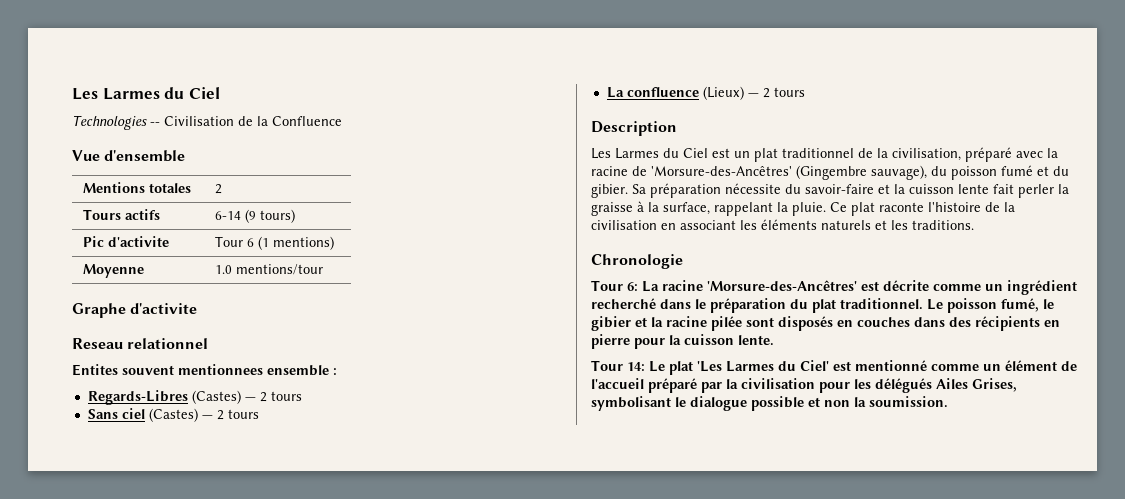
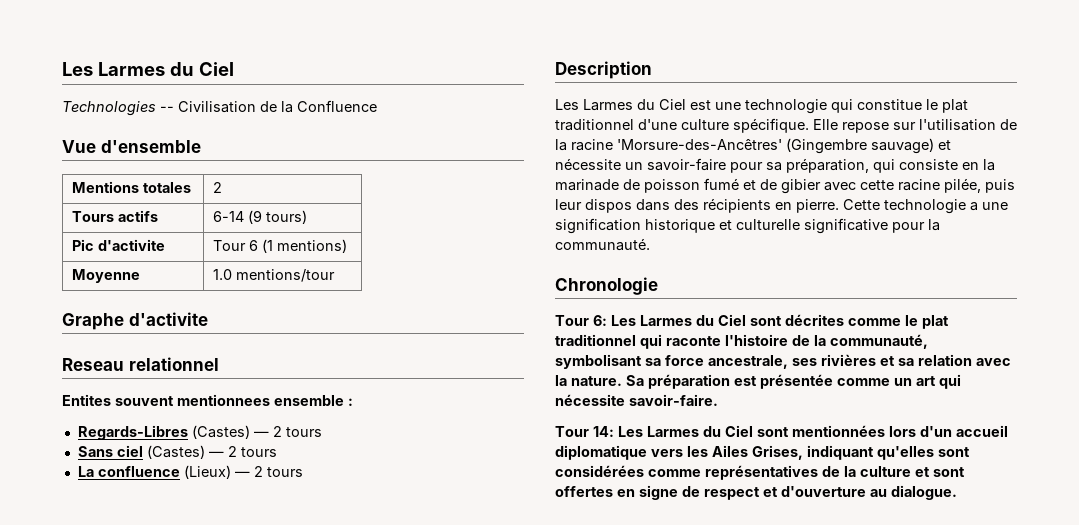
- Les Larmes du Ciel est un plat traditionnel de la civilisation, préparé avec la racine de 'Morsure-des-Ancêtres' (Gingembre sauvage), du poisson fumé et du gibier. Sa préparation nécessite du savoir-faire et la cuisson lente fait perler la graisse à la surface, rappelant la pluie. Ce plat raconte l'histoire de la civilisation en associant les éléments naturels et les traditions.
+ Les Larmes du Ciel est une technologie qui constitue le plat traditionnel d'une culture spécifique. Elle repose sur l'utilisation de la racine 'Morsure-des-Ancêtres' (Gingembre sauvage) et nécessite un savoir-faire pour sa préparation, qui consiste en la marinade de poisson fumé et de gibier avec cette racine pilée, puis leur dispos dans des récipients en pierre. Cette technologie a une signification historique et culturelle significative pour la communauté.
  Chronologie
- Tour 6: La racine 'Morsure-des-Ancêtres' est décrite comme un ingrédient recherché dans le préparation du plat traditionnel. Le poisson fumé, le gibier et la racine pilée sont disposés en couches dans des récipients en pierre pour la cuisson lente.
- Tour 14: Le plat 'Les Larmes du Ciel' est mentionné comme un élément de l'accueil préparé par la civilisation pour les délégués Ailes Grises, symbolisant le dialogue possible et non la soumission.
+ Tour 6: Les Larmes du Ciel sont décrites comme le plat traditionnel qui raconte l'histoire de la communauté, symbolisant sa force ancestrale, ses rivières et sa relation avec la nature. Sa préparation est présentée comme un art qui nécessite savoir-faire.
+ Tour 14: Les Larmes du Ciel sont mentionnées lors d'un accueil diplomatique vers les Ailes Grises, indiquant qu'elles sont considérées comme représentatives de la culture et sont offertes en signe de respect et d'ouverture au dialogue.

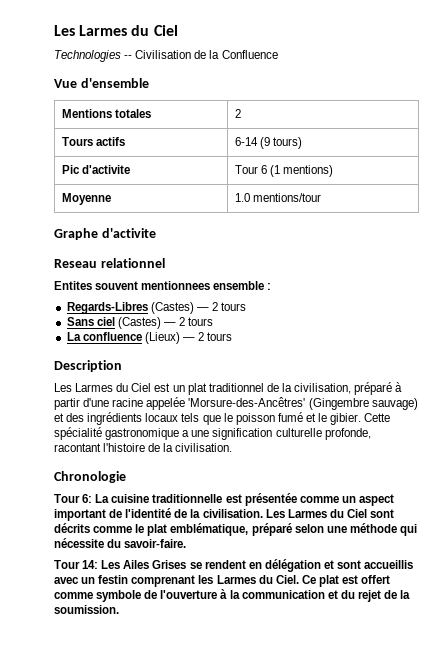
- Les Larmes du Ciel est une technologie qui constitue le plat traditionnel d'une culture spécifique. Elle repose sur l'utilisation de la racine 'Morsure-des-Ancêtres' (Gingembre sauvage) et nécessite un savoir-faire pour sa préparation, qui consiste en la marinade de poisson fumé et de gibier avec cette racine pilée, puis leur dispos dans des récipients en pierre. Cette technologie a une signification historique et culturelle significative pour la communauté.
+ Les Larmes du Ciel est un plat traditionnel de la civilisation, préparé à partir d'une racine appelée 'Morsure-des-Ancêtres' (Gingembre sauvage) et des ingrédients locaux tels que le poisson fumé et le gibier. Cette spécialité gastronomique a une signification culturelle profonde, racontant l'histoire de la civilisation.
  Chronologie
- Tour 6: Les Larmes du Ciel sont décrites comme le plat traditionnel qui raconte l'histoire de la communauté, symbolisant sa force ancestrale, ses rivières et sa relation avec la nature. Sa préparation est présentée comme un art qui nécessite savoir-faire.
+ Tour 6: La cuisine traditionnelle est présentée comme un aspect important de l'identité de la civilisation. Les Larmes du Ciel sont décrits comme le plat emblématique, préparé selon une méthode qui nécessite du savoir-faire.
- Tour 14: Les Larmes du Ciel sont mentionnées lors d'un accueil diplomatique vers les Ailes Grises, indiquant qu'elles sont considérées comme représentatives de la culture et sont offertes en signe de respect et d'ouverture au dialogue.
+ Tour 14: Les Ailes Grises se rendent en délégation et sont accueillis avec un festin comprenant les Larmes du Ciel. Ce plat est offert comme symbole de l'ouverture à la communication et du rejet de la soumission.

